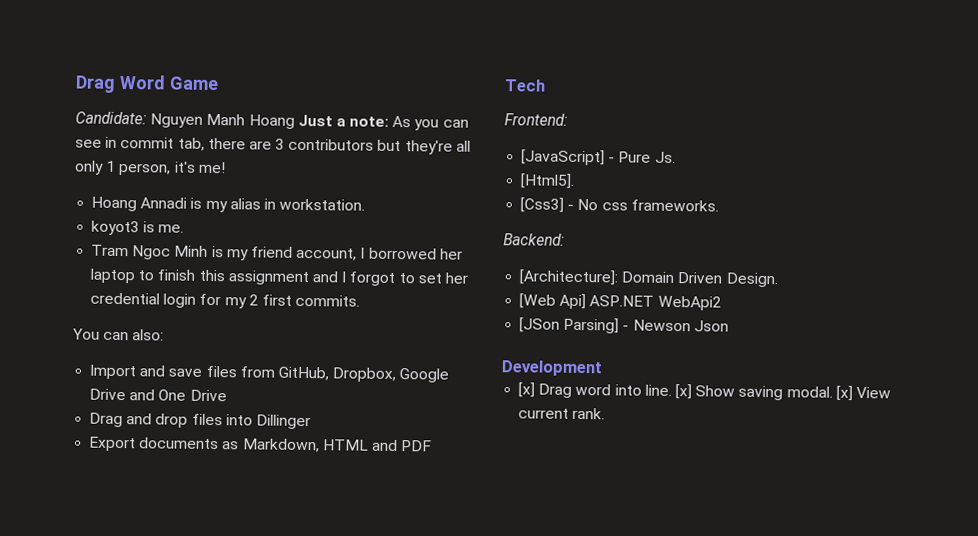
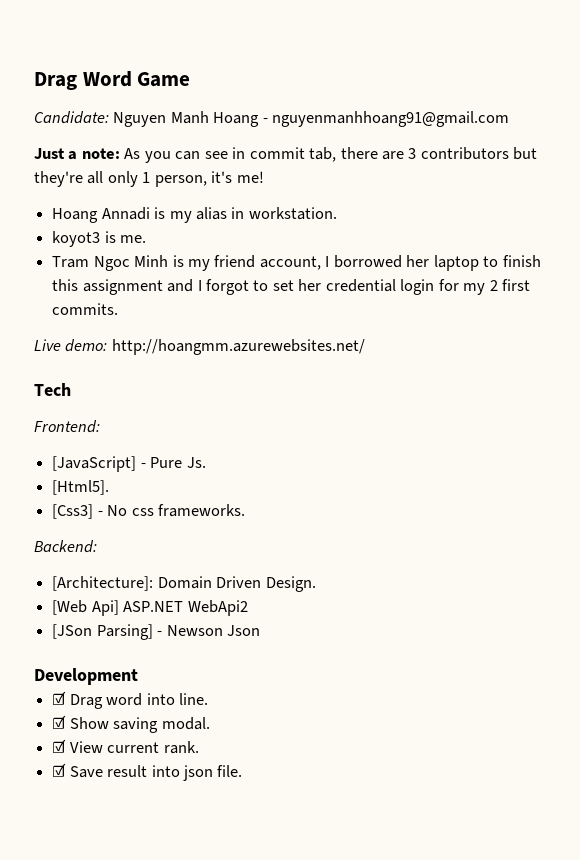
- Candidate: Nguyen Manh Hoang Just a note: As you can see in commit tab, there are 3 contributors but they're all only 1 person, it's me!
+ Candidate: Nguyen Manh Hoang - nguyenmanhhoang91@gmail.com
+ Just a note: As you can see in commit tab, there are 3 contributors but they're all only 1 person, it's me!
- You can also:
- Import and save files from GitHub, Dropbox, Google Drive and One Drive
- Drag and drop files into Dillinger
- Export documents as Markdown, HTML and PDF
+ Live demo: http://hoangmm.azurewebsites.net/
- [x] Drag word into line. [x] Show saving modal. [x] View current rank.
+ ☑ Drag word into line.
+ ☑ Show saving modal.
+ ☑ View current rank.
+ ☑ Save result into json file.

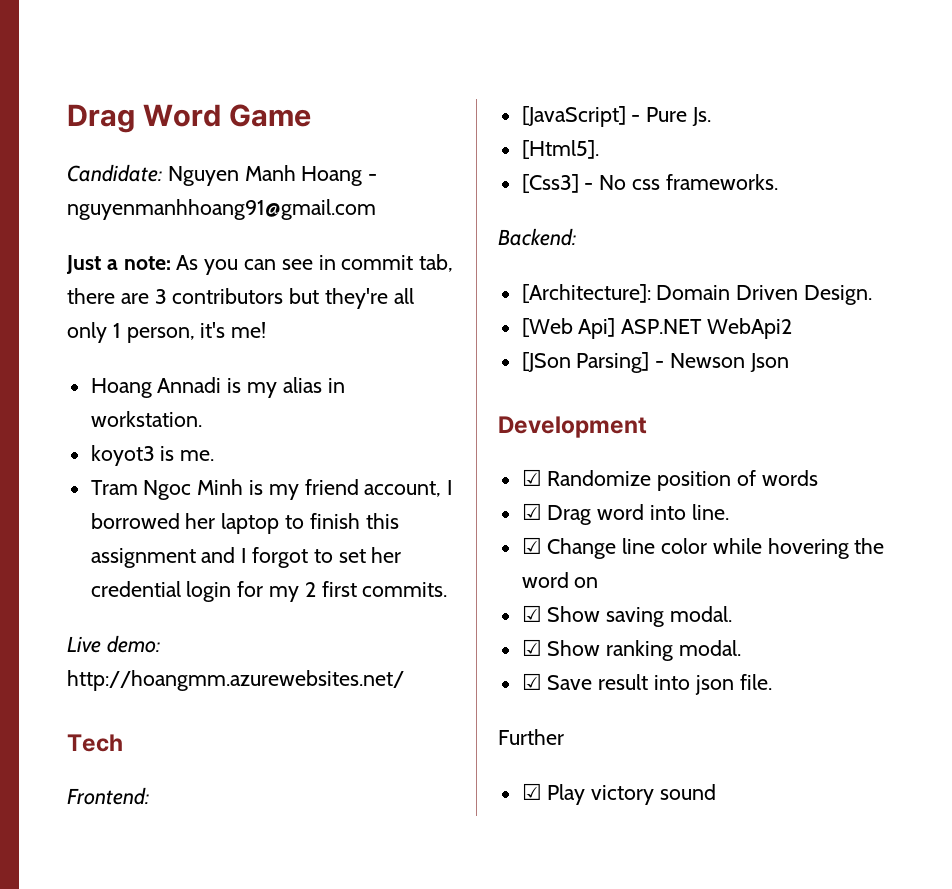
+ ☑ Randomize position of words
+ ☑ Change line color while hovering the word on
- ☑ View current rank.
+ ☑ Show ranking modal.
+ Further
+ ☑ Play victory sound

